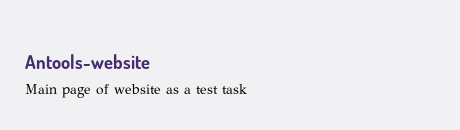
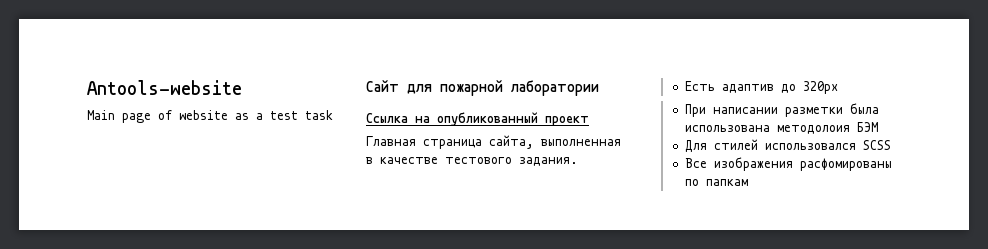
+ Сайт для пожарной лаборатории
+ Ссылка на опубликованный проект
+ Главная страница сайта, выполненная в качестве тестового задания.
+ Есть адаптив до 320px
+ При написании разметки была использована методолоия БЭМ
+ Для стилей использовался SCSS
+ Все изображения расфомированы по папкам

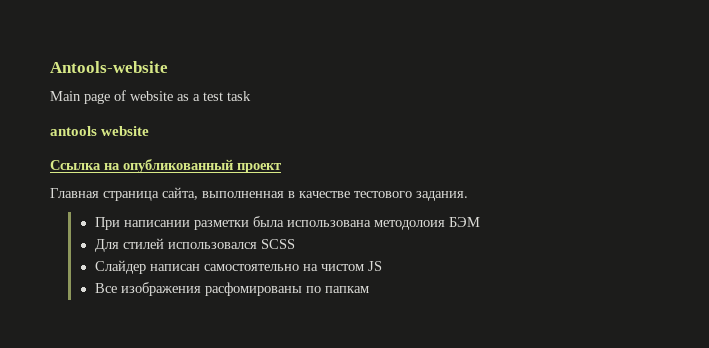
- Сайт для пожарной лаборатории
+ antools website
- Есть адаптив до 320px
+ Слайдер написан самостоятельно на чистом JS

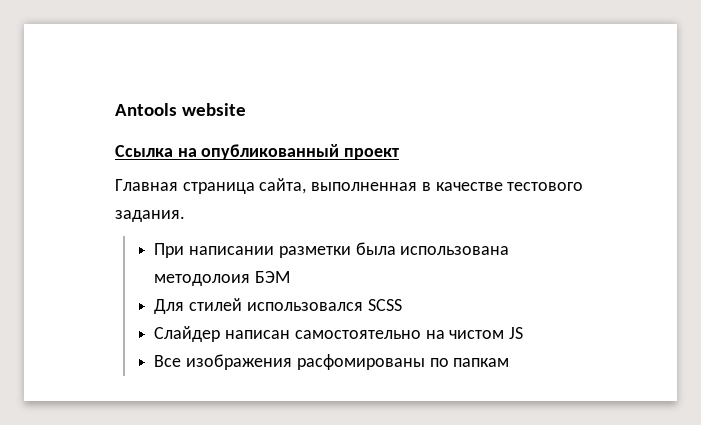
- Antools-website
- Main page of website as a test task
- antools website
+ Antools website

